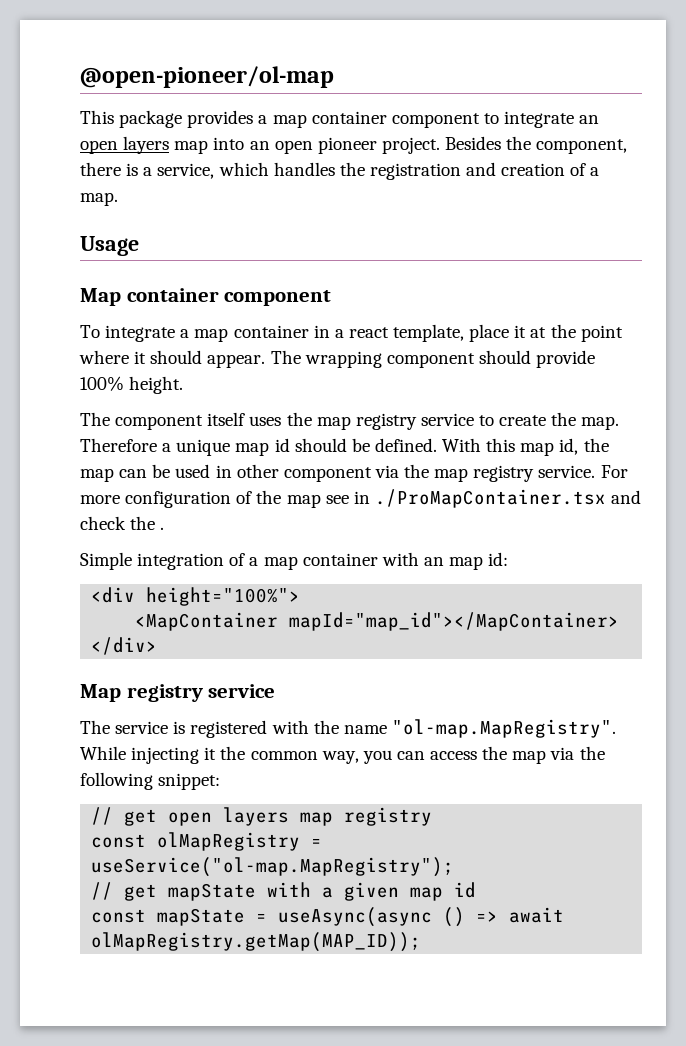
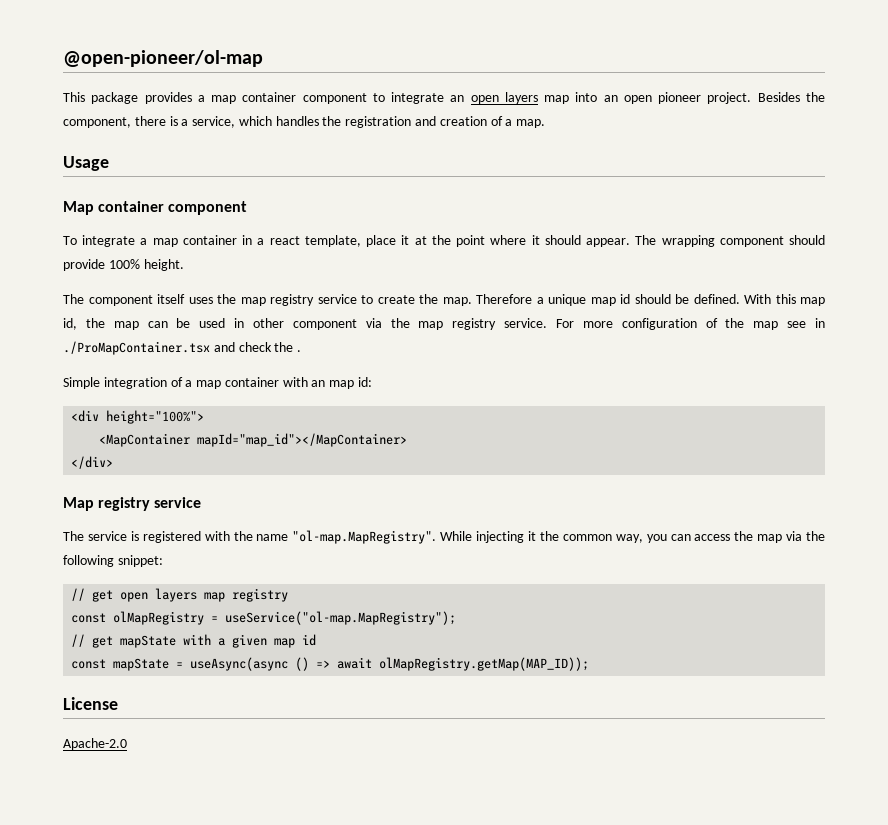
+ License
+ Apache-2.0

